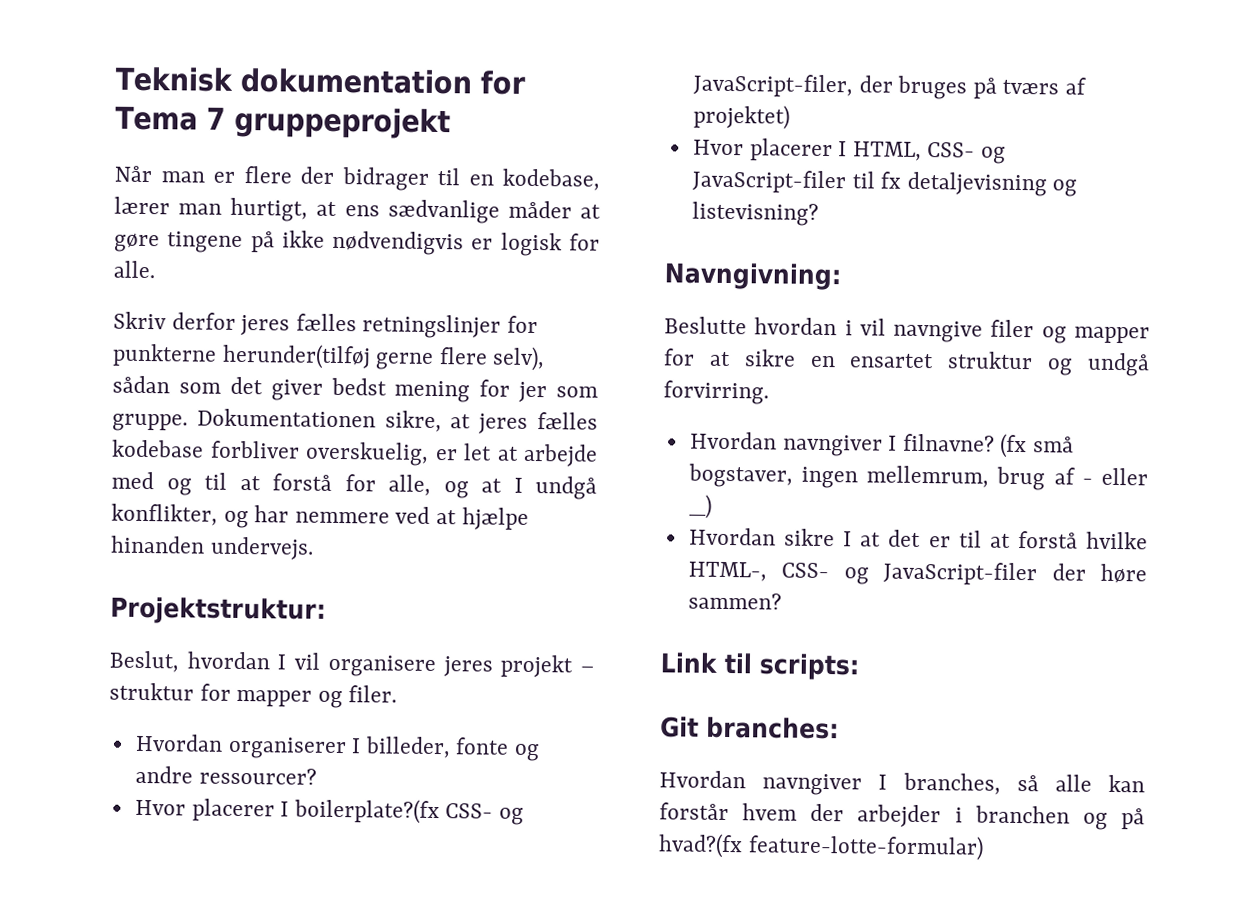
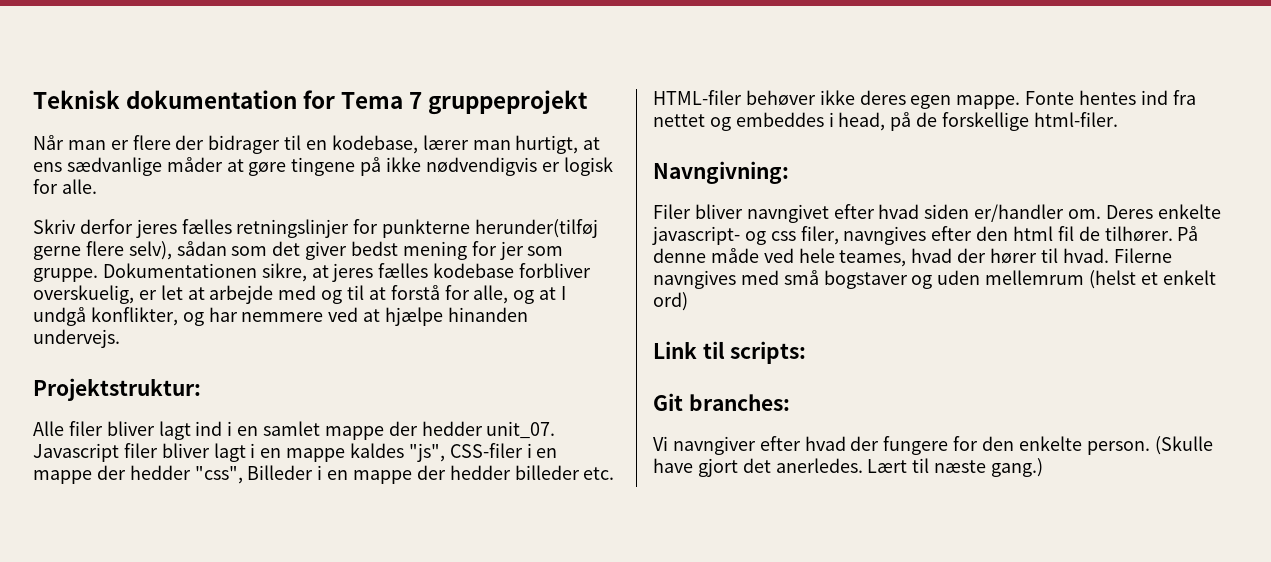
- Beslut, hvordan I vil organisere jeres projekt – struktur for mapper og filer.
- Hvordan organiserer I billeder, fonte og andre ressourcer?
- Hvor placerer I boilerplate?(fx CSS- og JavaScript-filer, der bruges på tværs af projektet)
- Hvor placerer I HTML, CSS- og JavaScript-filer til fx detaljevisning og listevisning?
+ Alle filer bliver lagt ind i en samlet mappe der hedder unit_07. Javascript filer bliver lagt i en mappe kaldes "js", CSS-filer i en mappe der hedder "css", Billeder i en mappe der hedder billeder etc. HTML-filer behøver ikke deres egen mappe. Fonte hentes ind fra nettet og embeddes i head, på de forskellige html-filer.
  Navngivning:
- Beslutte hvordan i vil navngive filer og mapper for at sikre en ensartet struktur og undgå forvirring.
- Hvordan navngiver I filnavne? (fx små bogstaver, ingen mellemrum, brug af - eller _)
- Hvordan sikre I at det er til at forstå hvilke HTML-, CSS- og JavaScript-filer der høre sammen?
+ Filer bliver navngivet efter hvad siden er/handler om. Deres enkelte javascript- og css filer, navngives efter den html fil de tilhører. På denne måde ved hele teames, hvad der hører til hvad. Filerne navngives med små bogstaver og uden mellemrum (helst et enkelt ord)
- Hvordan navngiver I branches, så alle kan forstår hvem der arbejder i branchen og på hvad?(fx feature-lotte-formular)
+ Vi navngiver efter hvad der fungere for den enkelte person. (Skulle have gjort det anerledes. Lært til næste gang.)

